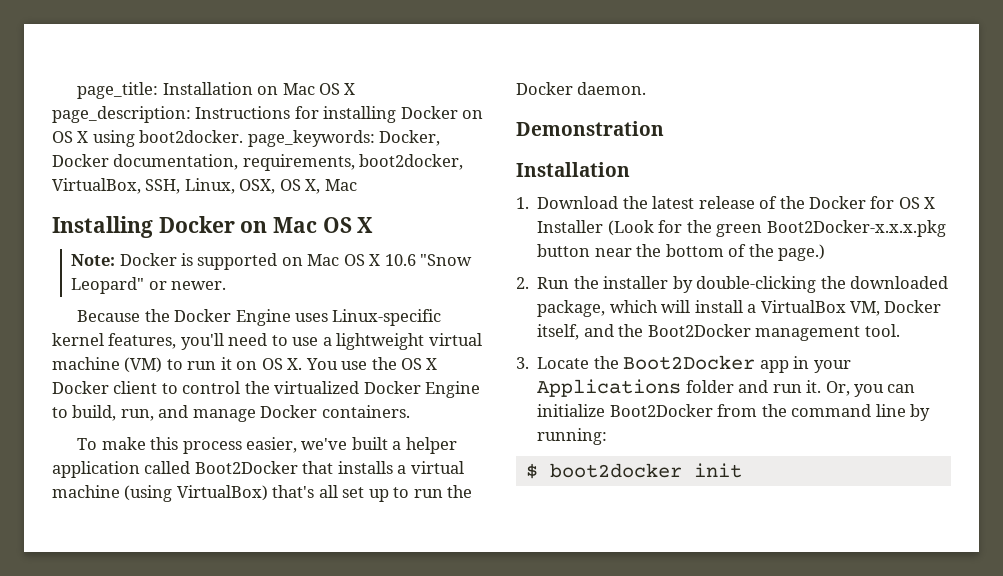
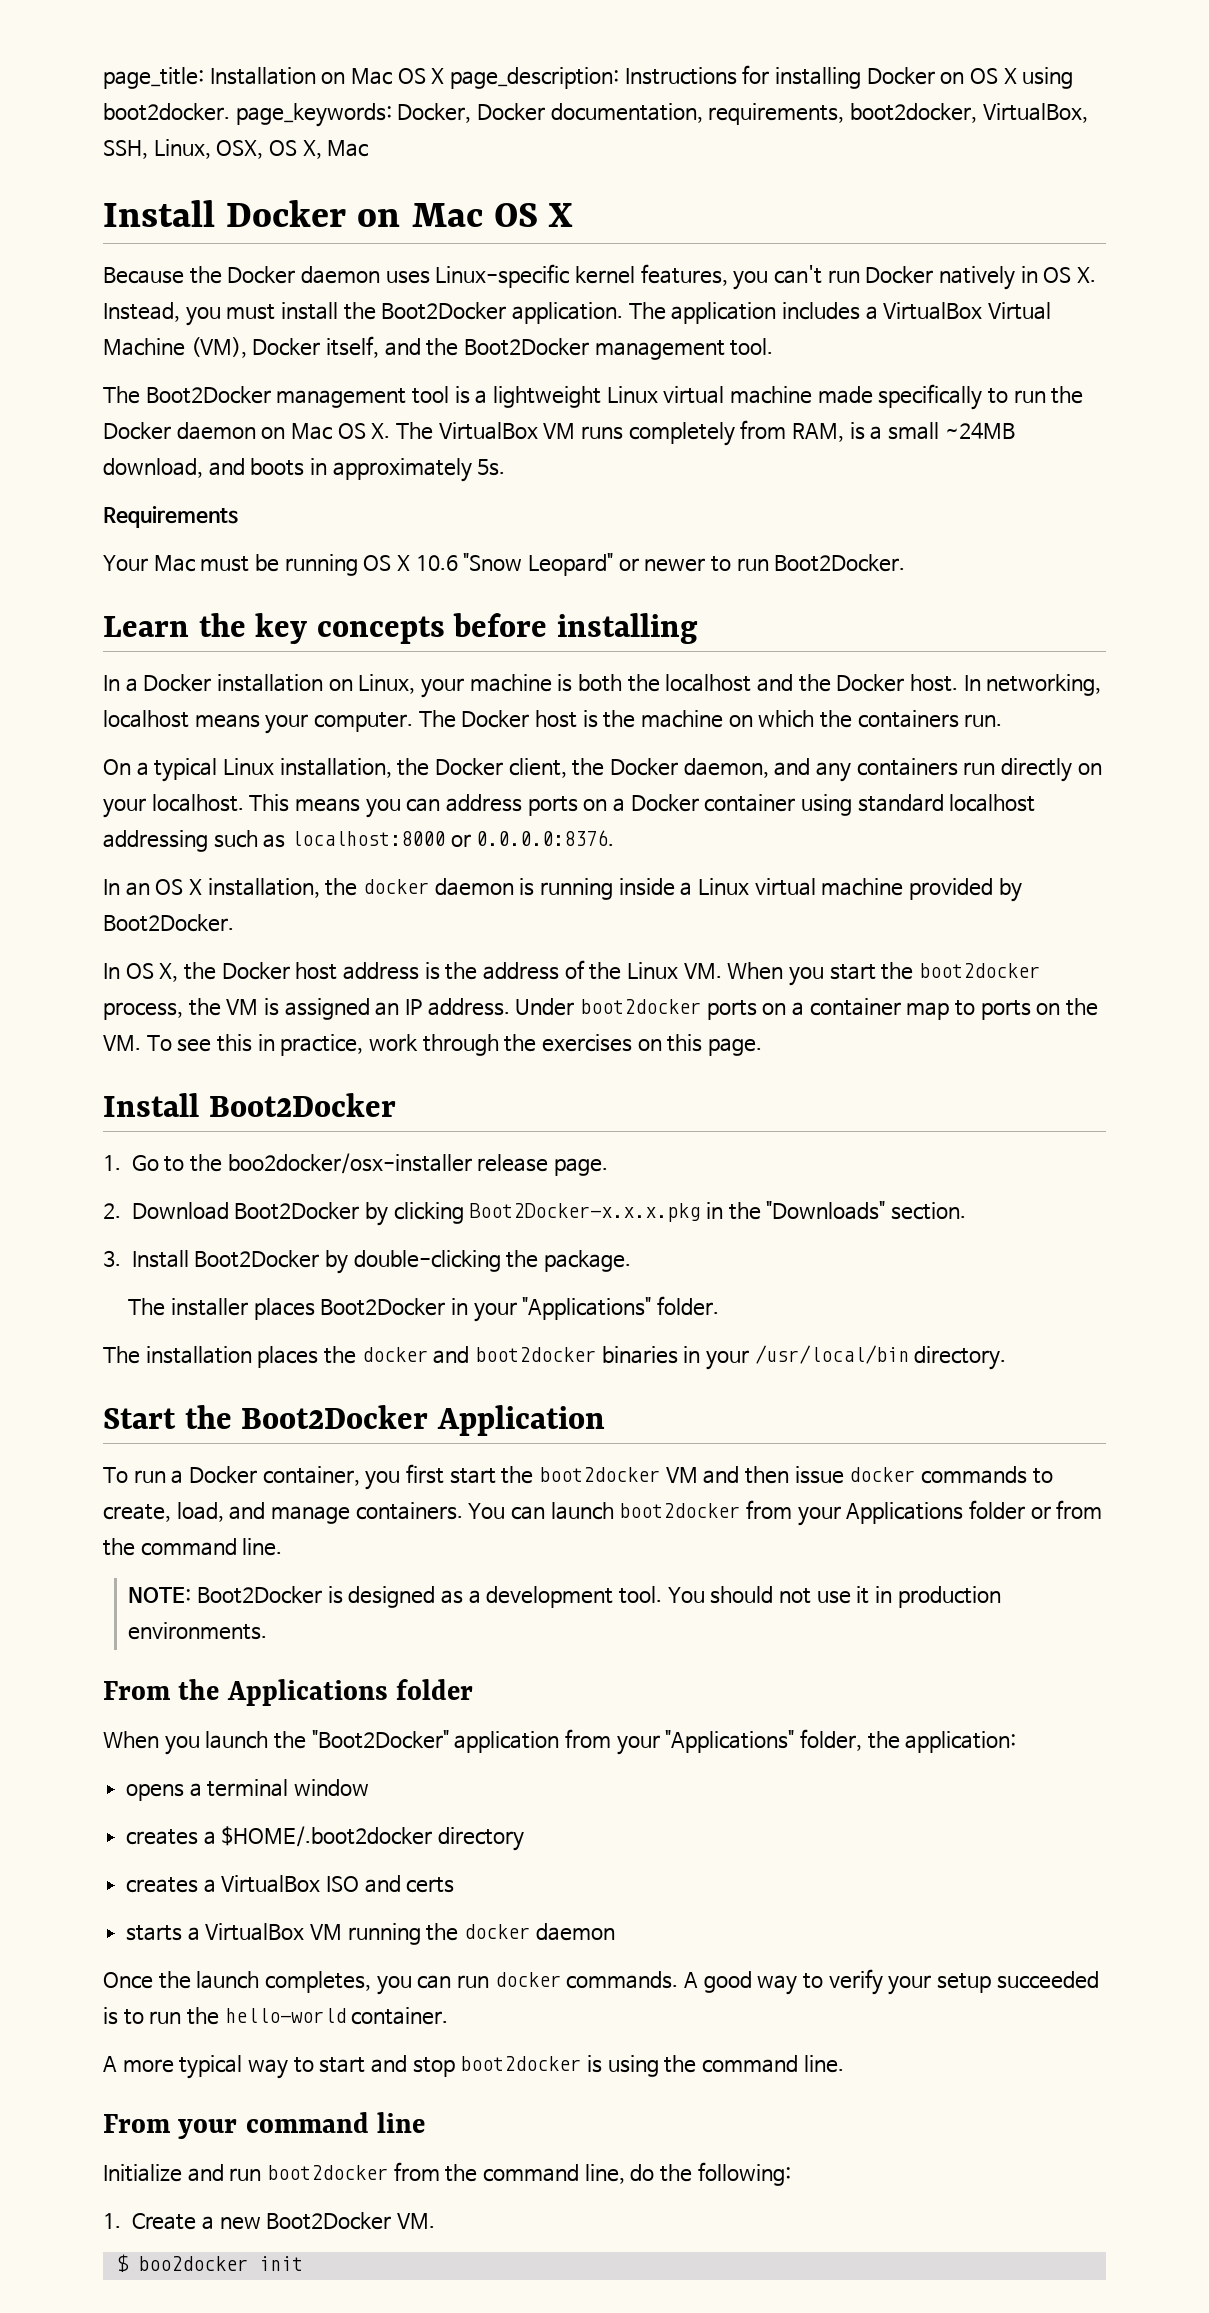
- Installing Docker on Mac OS X
+ Install Docker on Mac OS X
- Note: Docker is supported on Mac OS X 10.6 "Snow Leopard" or newer.
- Because the Docker Engine uses Linux-specific kernel features, you'll need to use a lightweight virtual machine (VM) to run it on OS X. You use the OS X Docker client to control the virtualized Docker Engine to build, run, and manage Docker containers.
- To make this process easier, we've built a helper application called Boot2Docker that installs a virtual machine (using VirtualBox) that's all set up to run the Docker daemon.
- Demonstration
- Installation
- 1. Download the latest release of the Docker for OS X Installer (Look for the green Boot2Docker-x.x.x.pkg button near the bottom of the page.)
- 2. Run the installer by double-clicking the downloaded package, which will install a VirtualBox VM, Docker itself, and the Boot2Docker management tool.
+ Because the Docker daemon uses Linux-specific kernel features, you can't run Docker natively in OS X. Instead, you must install the Boot2Docker application. The application includes a VirtualBox Virtual Machine (VM), Docker itself, and the Boot2Docker management tool.
- 3. Locate the Boot2Docker app in your Applications folder and run it. Or, you can initialize Boot2Docker from the command line by running:
+ The Boot2Docker management tool is a lightweight Linux virtual machine made specifically to run the Docker daemon on Mac OS X. The VirtualBox VM runs completely from RAM, is a small ~24MB download, and boots in approximately 5s.
+ Requirements
+ Your Mac must be running OS X 10.6 "Snow Leopard" or newer to run Boot2Docker.
+ Learn the key concepts before installing
+ In a Docker installation on Linux, your machine is both the localhost and the Docker host. In networking, localhost means your computer. The Docker host is the machine on which the containers run.
+ On a typical Linux installation, the Docker client, the Docker daemon, and any containers run directly on your localhost. This means you can address ports on a Docker container using standard localhost addressing such as localhost:8000 or 0.0.0.0:8376.
+ In an OS X installation, the docker daemon is running inside a Linux virtual machine provided by Boot2Docker.
+ In OS X, the Docker host address is the address of the Linux VM. When you start the boot2docker process, the VM is assigned an IP address. Under boot2docker ports on a container map to ports on the VM. To see this in practice, work through the exercises on this page.
+ Install Boot2Docker
+ 1. Go to the boo2docker/osx-installer release page.
+ 2. Download Boot2Docker by clicking Boot2Docker-x.x.x.pkg in the "Downloads" section.
+ 3. Install Boot2Docker by double-clicking the package.
+ The installer places Boot2Docker in your "Applications" folder.
+ The installation places the docker and boot2docker binaries in your /usr/local/bin directory.
+ Start the Boot2Docker Application
+ To run a Docker container, you first start the boot2docker VM and then issue docker commands to create, load, and manage containers. You can launch boot2docker from your Applications folder or from the command line.
+ NOTE: Boot2Docker is designed as a development tool. You should not use it in production environments.
+ From the Applications folder
+ When you launch the "Boot2Docker" application from your "Applications" folder, the application:
+ opens a terminal window
+ creates a $HOME/.boot2docker directory
+ creates a VirtualBox ISO and certs
+ starts a VirtualBox VM running the docker daemon
+ Once the launch completes, you can run docker commands. A good way to verify your setup succeeded is to run the hello-world container.
+ A more typical way to start and stop boot2docker is using the command line.
+ From your command line
+ Initialize and run boot2docker from the command line, do the following:
+ 1. Create a new Boot2Docker VM.
- $ boot2docker init
+ $ boo2docker init

